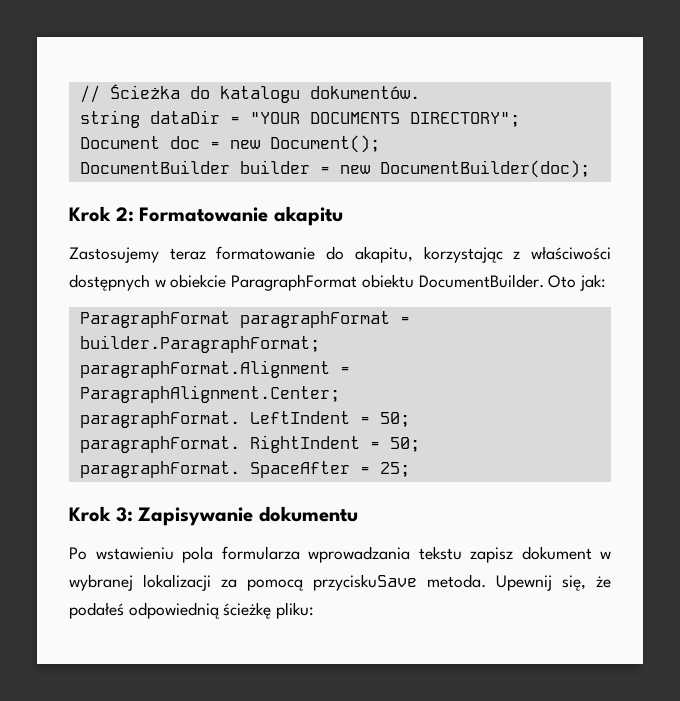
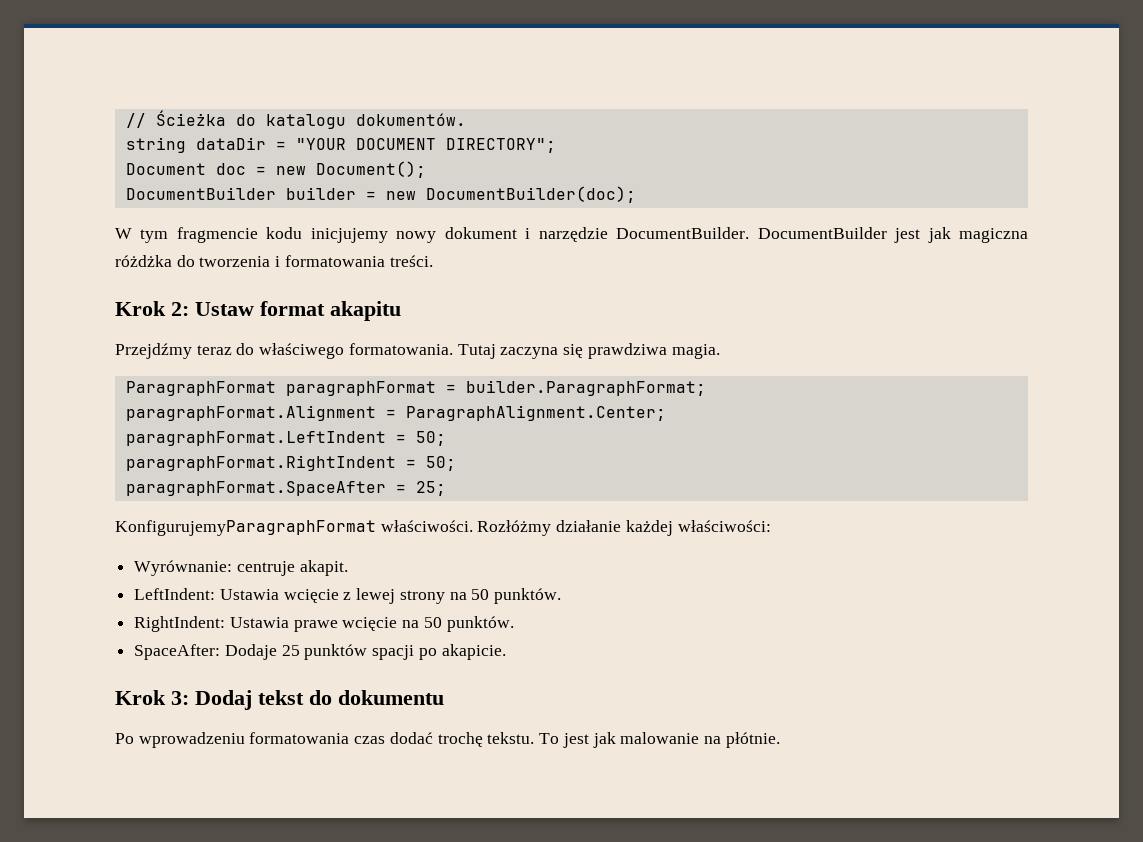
- string dataDir = "YOUR DOCUMENTS DIRECTORY";
+ string dataDir = "YOUR DOCUMENT DIRECTORY";
+ W tym fragmencie kodu inicjujemy nowy dokument i narzędzie DocumentBuilder. DocumentBuilder jest jak magiczna różdżka do tworzenia i formatowania treści.
- Krok 2: Formatowanie akapitu
+ Krok 2: Ustaw format akapitu
- Zastosujemy teraz formatowanie do akapitu, korzystając z właściwości dostępnych w obiekcie ParagraphFormat obiektu DocumentBuilder. Oto jak:
+ Przejdźmy teraz do właściwego formatowania. Tutaj zaczyna się prawdziwa magia.
- paragraphFormat. LeftIndent = 50;
- paragraphFormat. RightIndent = 50;
- paragraphFormat. SpaceAfter = 25;
+ paragraphFormat.LeftIndent = 50;
+ paragraphFormat.RightIndent = 50;
+ paragraphFormat.SpaceAfter = 25;
+ KonfigurujemyParagraphFormat właściwości. Rozłóżmy działanie każdej właściwości:
+ Wyrównanie: centruje akapit.
+ LeftIndent: Ustawia wcięcie z lewej strony na 50 punktów.
+ RightIndent: Ustawia prawe wcięcie na 50 punktów.
+ SpaceAfter: Dodaje 25 punktów spacji po akapicie.
- Krok 3: Zapisywanie dokumentu
+ Krok 3: Dodaj tekst do dokumentu
- Po wstawieniu pola formularza wprowadzania tekstu zapisz dokument w wybranej lokalizacji za pomocą przyciskuSave metoda. Upewnij się, że podałeś odpowiednią ścieżkę pliku:
+ Po wprowadzeniu formatowania czas dodać trochę tekstu. To jest jak malowanie na płótnie.

